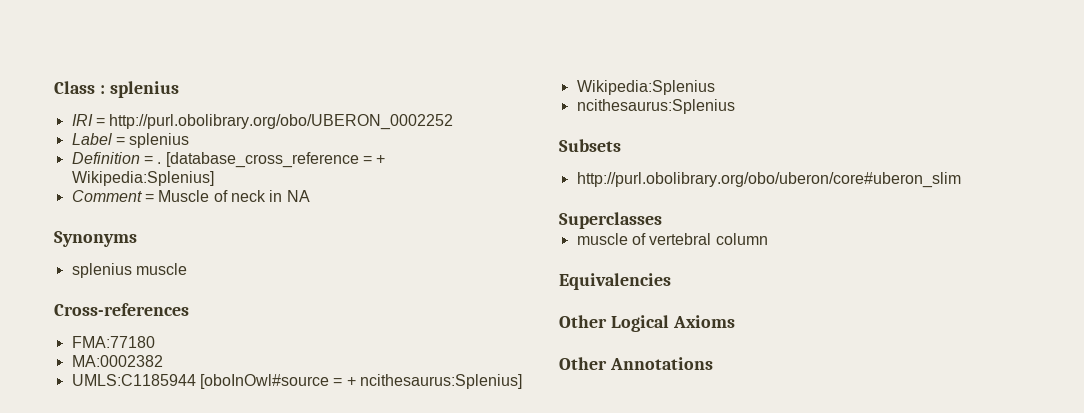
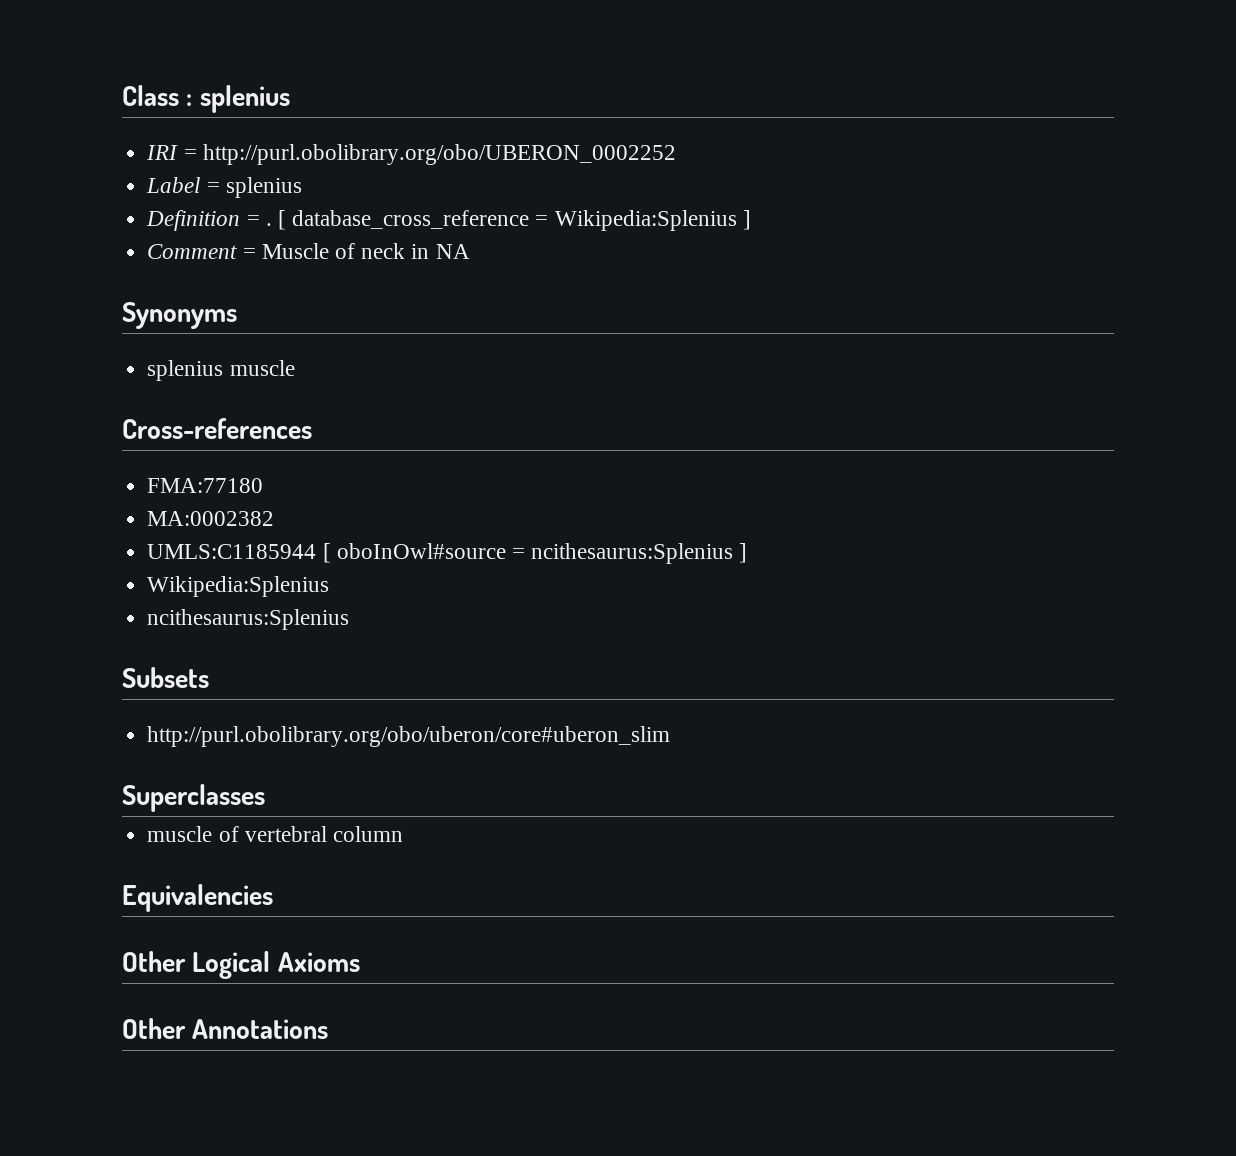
- [database_cross_reference = + Wikipedia:Splenius]
+ [ database_cross_reference = Wikipedia:Splenius ]
- UMLS:C1185944 [oboInOwl#source = + ncithesaurus:Splenius]
+ UMLS:C1185944 [ oboInOwl#source = ncithesaurus:Splenius ]

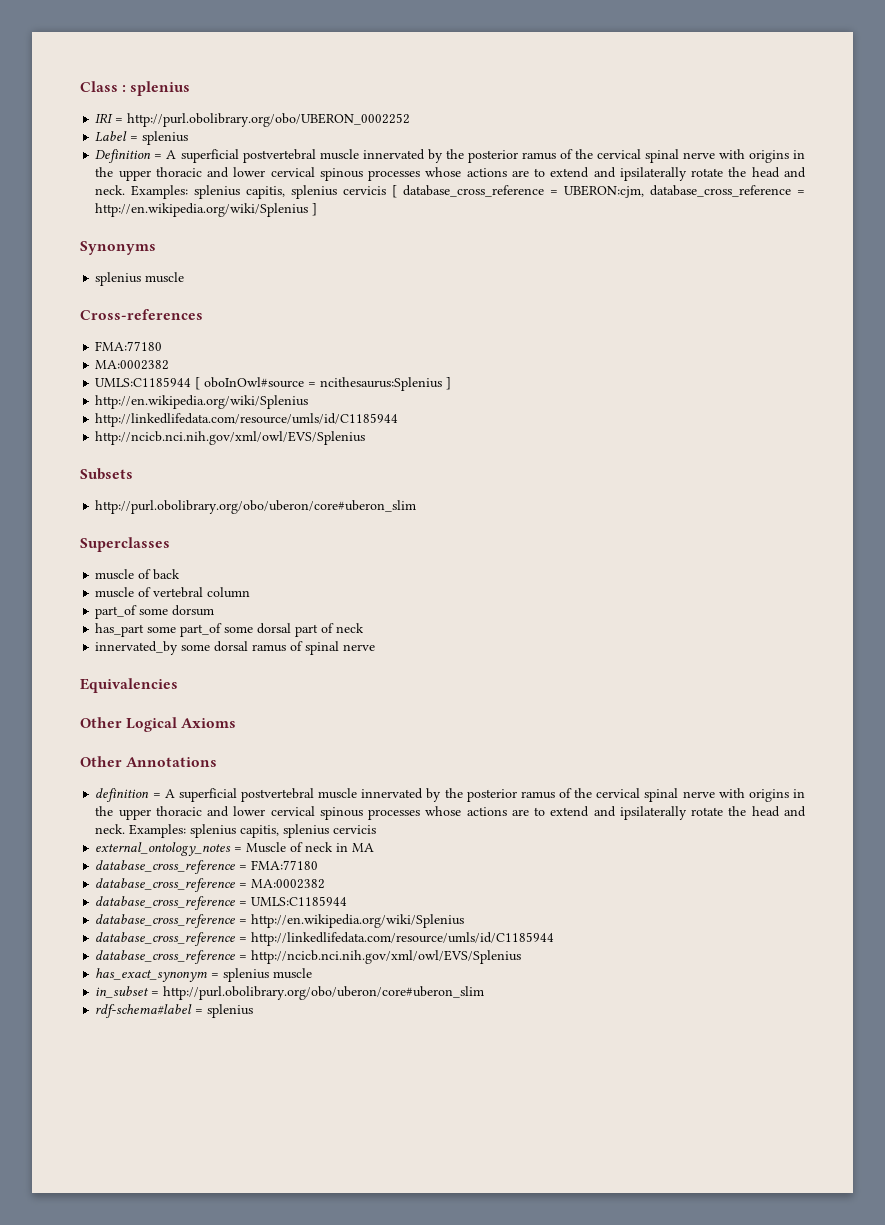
- Definition = . [ database_cross_reference = Wikipedia:Splenius ]
- Comment = Muscle of neck in NA
+ Definition = A superficial postvertebral muscle innervated by the posterior ramus of the cervical spinal nerve with origins in the upper thoracic and lower cervical spinous processes whose actions are to extend and ipsilaterally rotate the head and neck. Examples: splenius capitis, splenius cervicis [ database_cross_reference = UBERON:cjm, database_cross_reference = http://en.wikipedia.org/wiki/Splenius ]
  UMLS:C1185944 [ oboInOwl#source = ncithesaurus:Splenius ]
- Wikipedia:Splenius
- ncithesaurus:Splenius
+ http://en.wikipedia.org/wiki/Splenius
+ http://linkedlifedata.com/resource/umls/id/C1185944
+ http://ncicb.nci.nih.gov/xml/owl/EVS/Splenius
+ muscle of back
+ part_of some dorsum
+ has_part some part_of some dorsal part of neck
+ innervated_by some dorsal ramus of spinal nerve
+ definition = A superficial postvertebral muscle innervated by the posterior ramus of the cervical spinal nerve with origins in the upper thoracic and lower cervical spinous processes whose actions are to extend and ipsilaterally rotate the head and neck. Examples: splenius capitis, splenius cervicis
+ external_ontology_notes = Muscle of neck in MA
+ database_cross_reference = FMA:77180
+ database_cross_reference = MA:0002382
+ database_cross_reference = UMLS:C1185944
+ database_cross_reference = http://en.wikipedia.org/wiki/Splenius
+ database_cross_reference = http://linkedlifedata.com/resource/umls/id/C1185944
+ database_cross_reference = http://ncicb.nci.nih.gov/xml/owl/EVS/Splenius
+ has_exact_synonym = splenius muscle
+ in_subset = http://purl.obolibrary.org/obo/uberon/core#uberon_slim
+ rdf-schema#label = splenius

